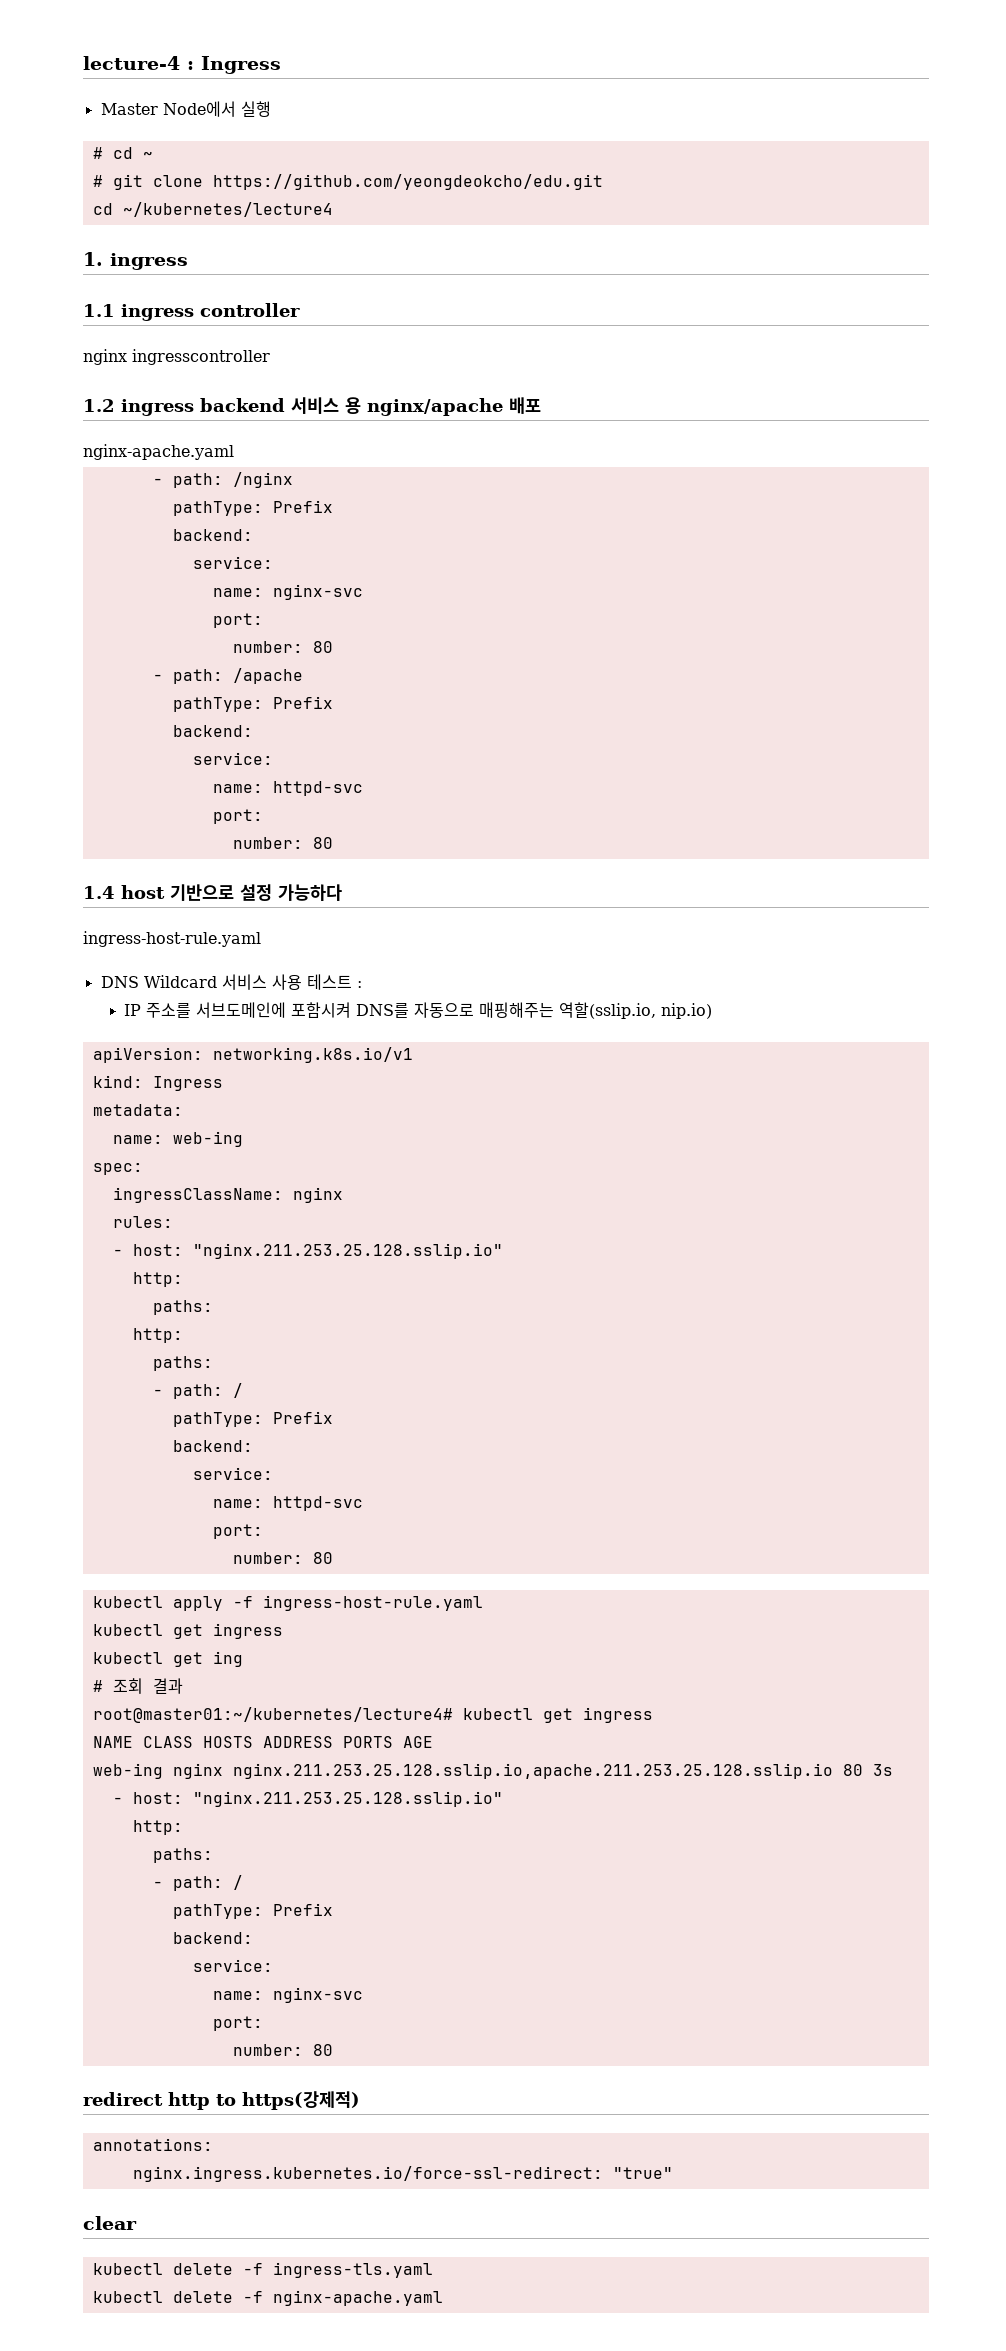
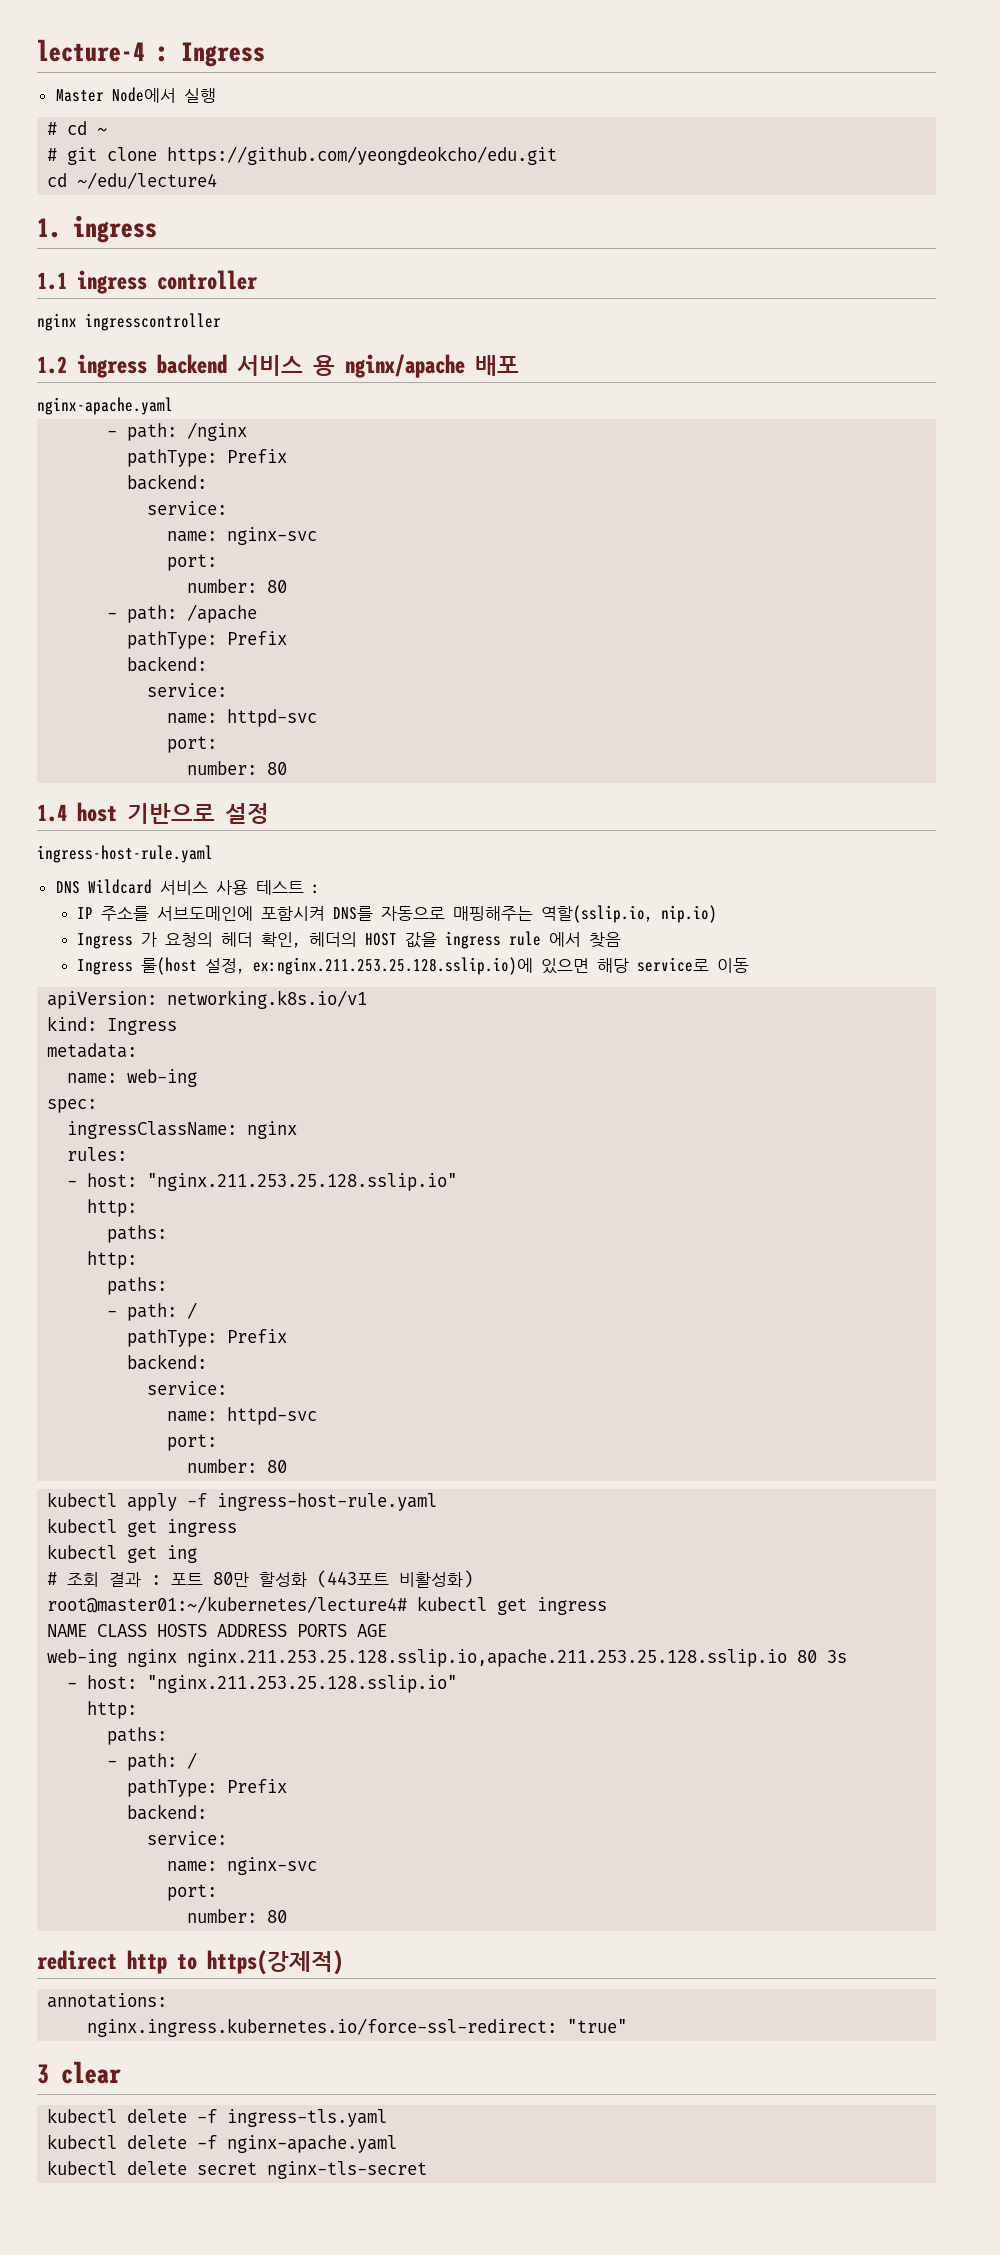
- cd ~/kubernetes/lecture4
+ cd ~/edu/lecture4
- 1.4 host 기반으로 설정 가능하다
+ 1.4 host 기반으로 설정
+ Ingress 가 요청의 헤더 확인, 헤더의 HOST 값을 ingress rule 에서 찾음
+ Ingress 룰(host 설정, ex:nginx.211.253.25.128.sslip.io)에 있으면 해당 service로 이동
- # 조회 결과
+ # 조회 결과 : 포트 80만 할성화 (443포트 비활성화)
- clear
+ 3 clear
+ kubectl delete secret nginx-tls-secret

